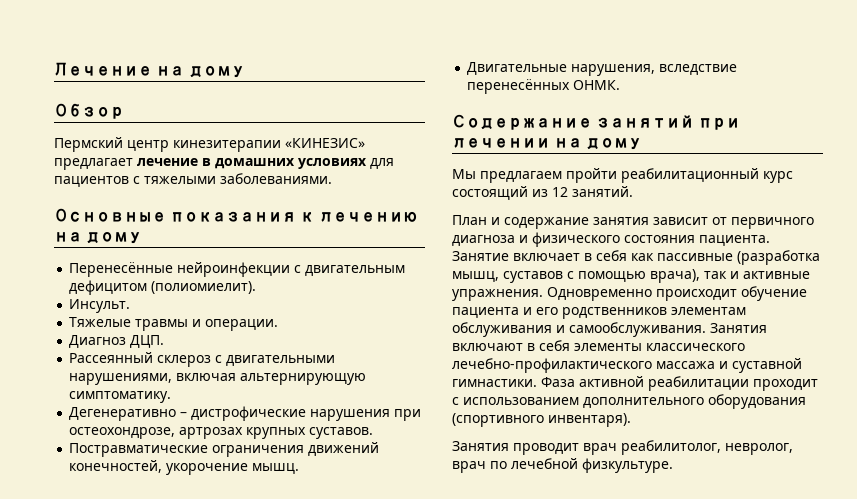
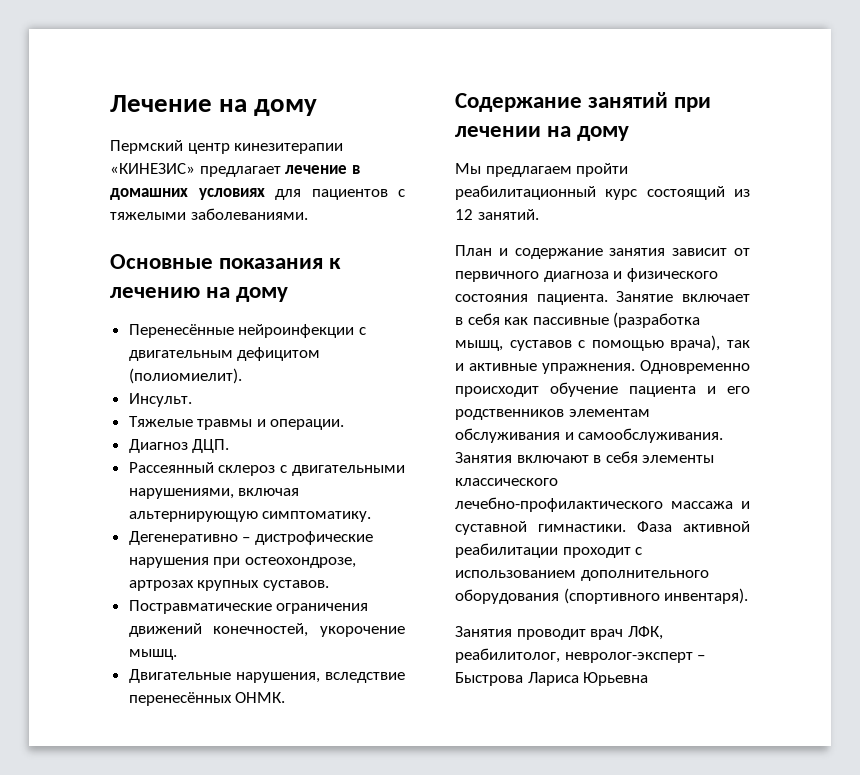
- Обзор
- Занятия проводит врач реабилитолог, невролог, врач по лечебной физкультуре.
+ Занятия проводит врач ЛФК, реабилитолог, невролог-эксперт – Быстрова Лариса Юрьевна

